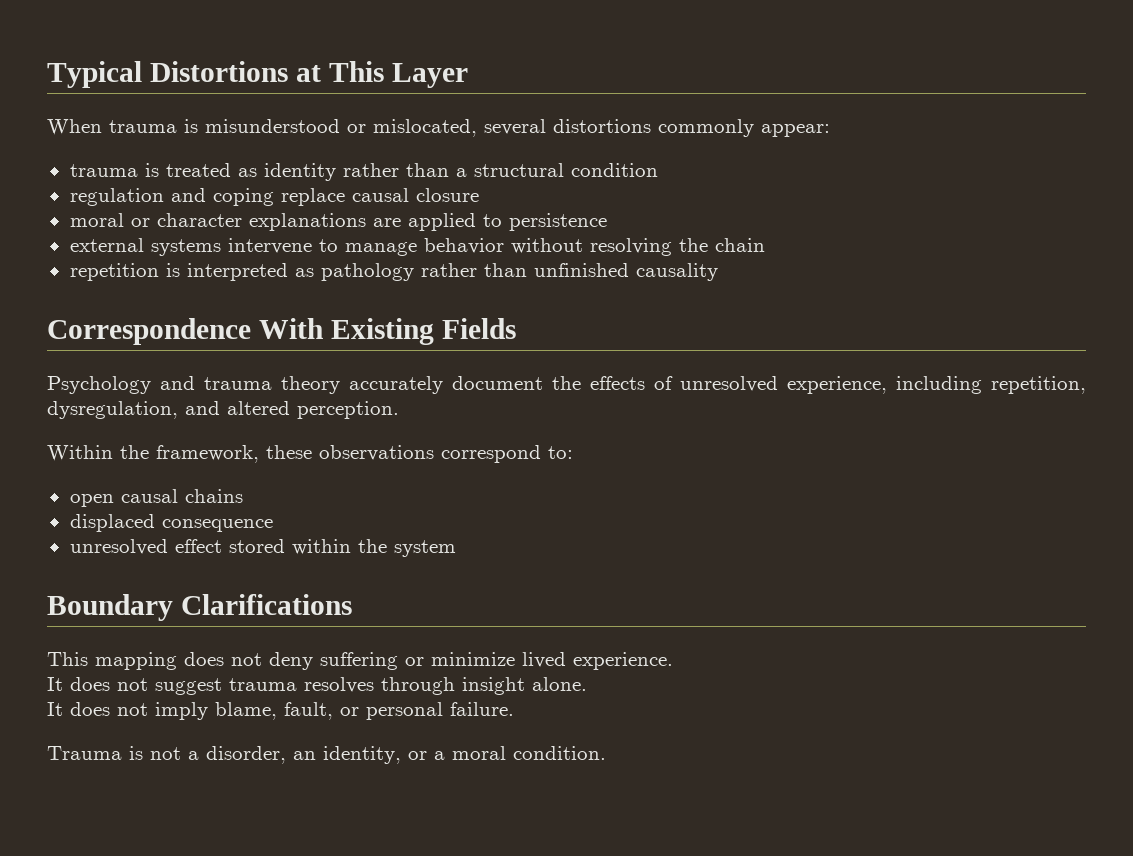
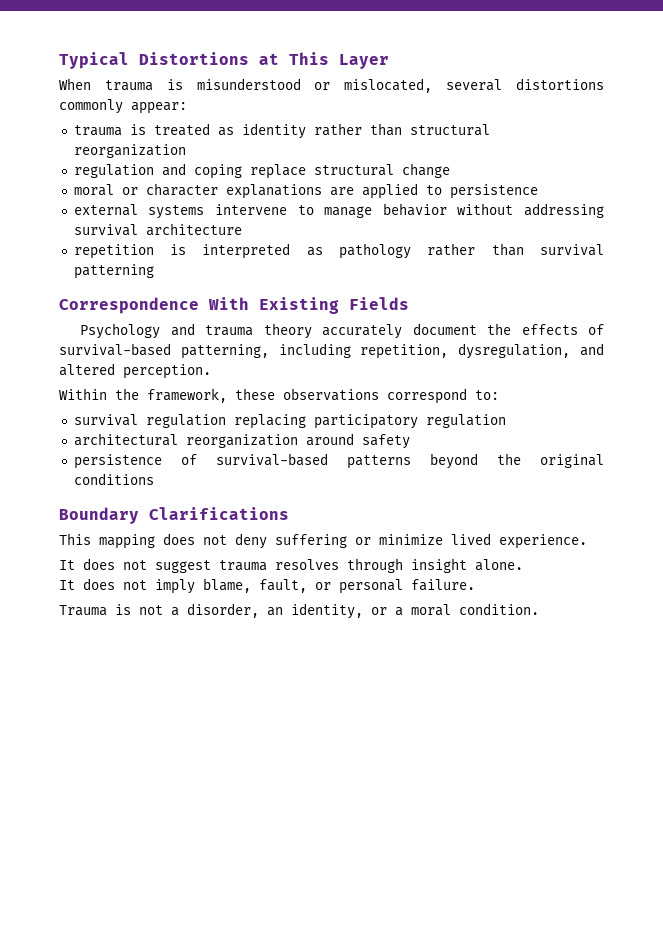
- trauma is treated as identity rather than a structural condition
+ trauma is treated as identity rather than structural reorganization
- regulation and coping replace causal closure
+ regulation and coping replace structural change
- external systems intervene to manage behavior without resolving the chain
+ external systems intervene to manage behavior without addressing survival architecture
- repetition is interpreted as pathology rather than unfinished causality
+ repetition is interpreted as pathology rather than survival patterning
- Psychology and trauma theory accurately document the effects of unresolved experience, including repetition, dysregulation, and altered perception.
+ Psychology and trauma theory accurately document the effects of survival-based patterning, including repetition, dysregulation, and altered perception.
- open causal chains
- displaced consequence
- unresolved effect stored within the system
+ survival regulation replacing participatory regulation
+ architectural reorganization around safety
+ persistence of survival-based patterns beyond the original conditions

